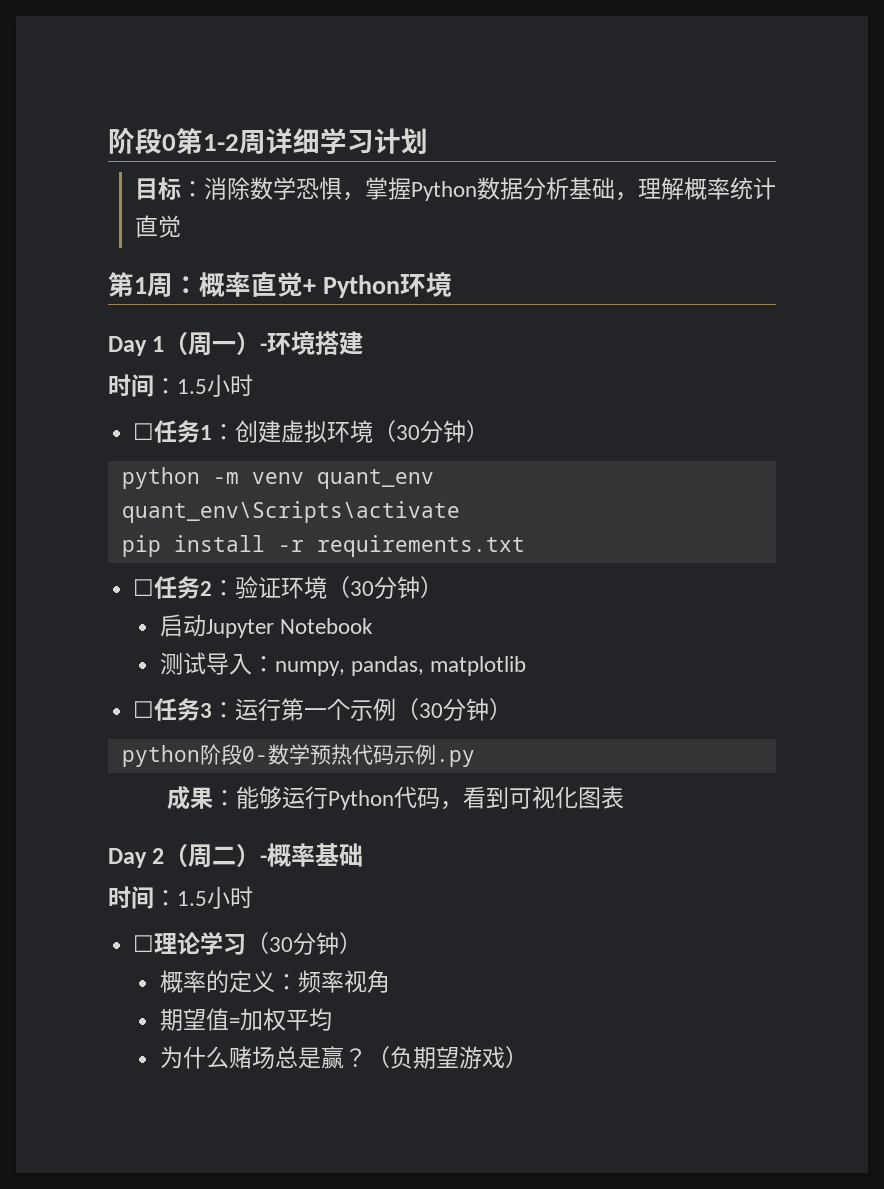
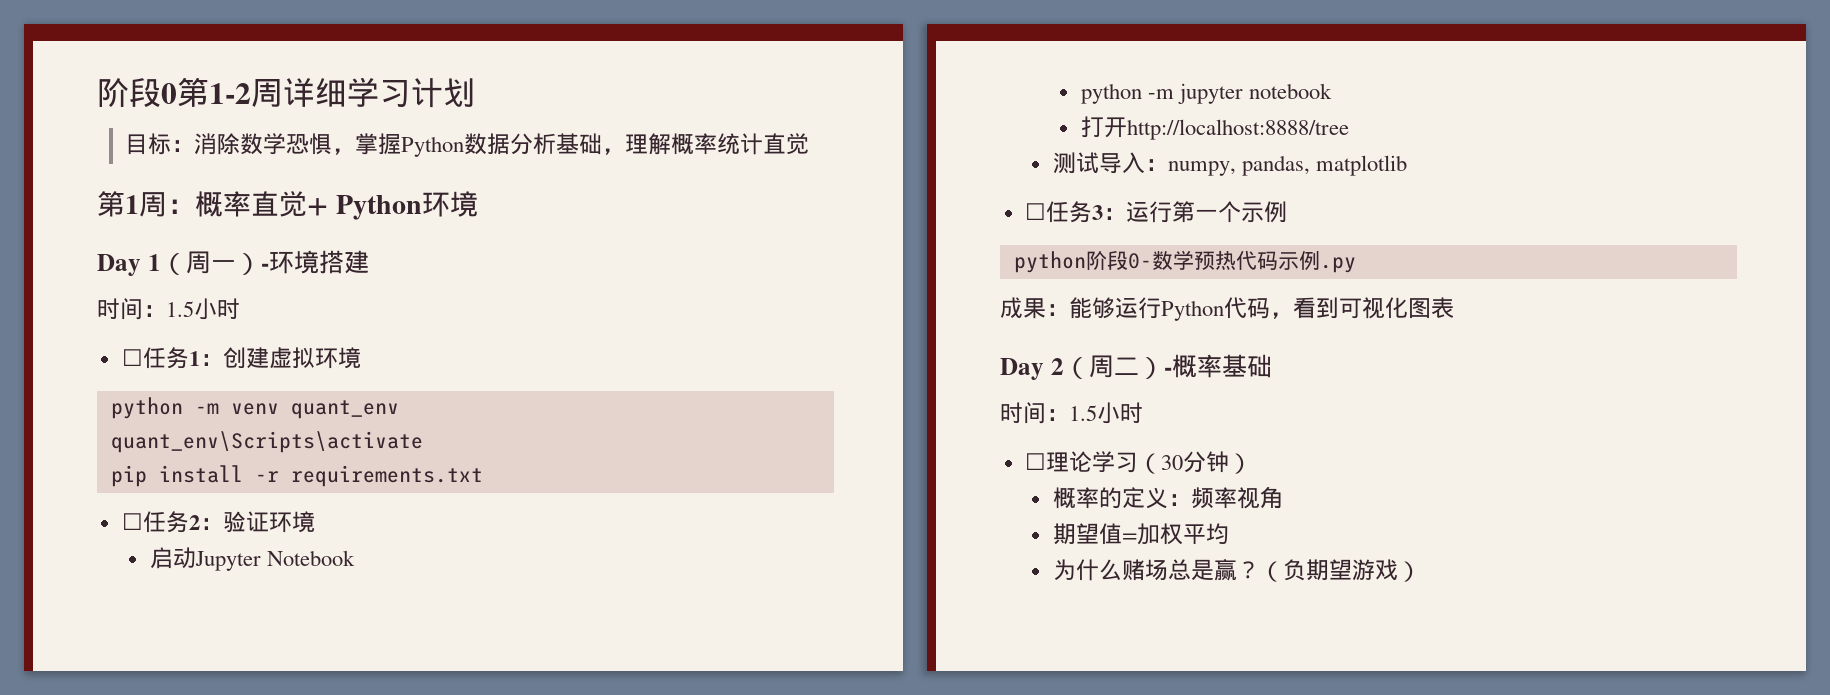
- ☐任务1：创建虚拟环境（30分钟）
+ ☐任务1：创建虚拟环境
- ☐任务2：验证环境（30分钟）
+ ☐任务2：验证环境
+ python -m jupyter notebook
+ 打开http://localhost:8888/tree
- ☐任务3：运行第一个示例（30分钟）
+ ☐任务3：运行第一个示例

